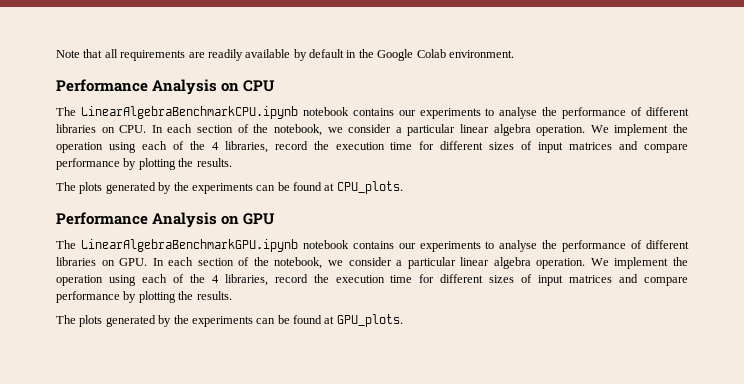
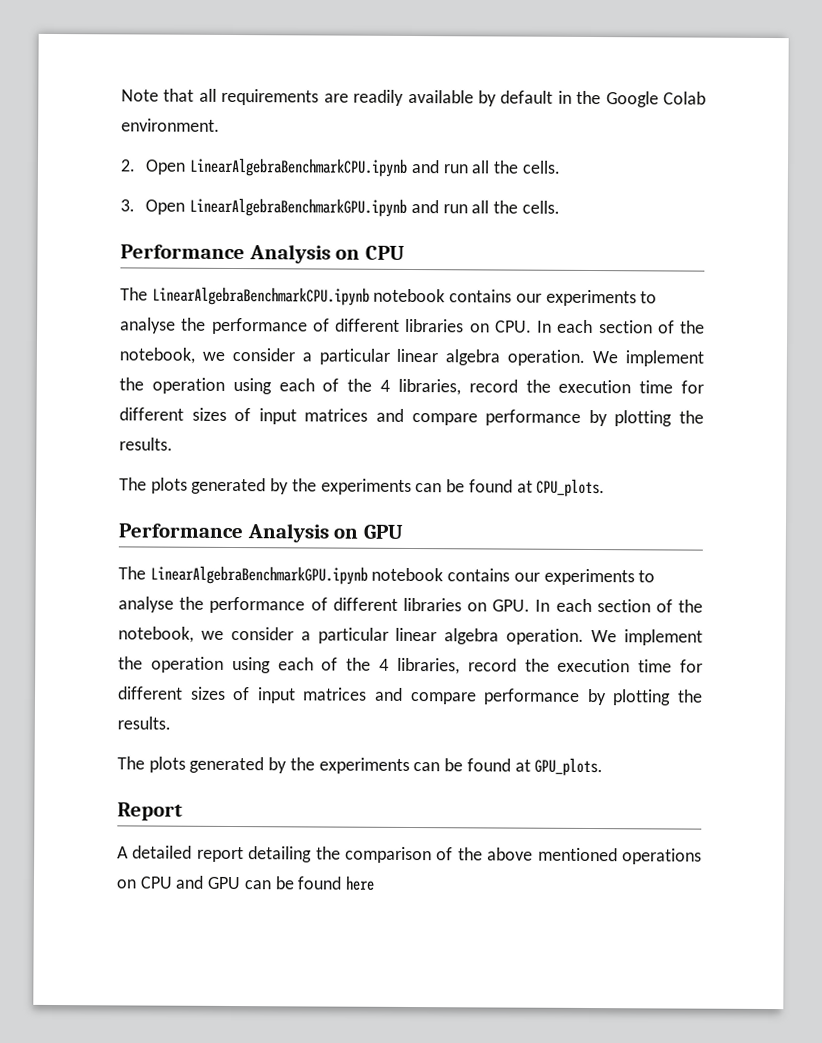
+ 2. Open LinearAlgebraBenchmarkCPU.ipynb and run all the cells.
+ 3. Open LinearAlgebraBenchmarkGPU.ipynb and run all the cells.
+ Report
+ A detailed report detailing the comparison of the above mentioned operations on CPU and GPU can be found here

